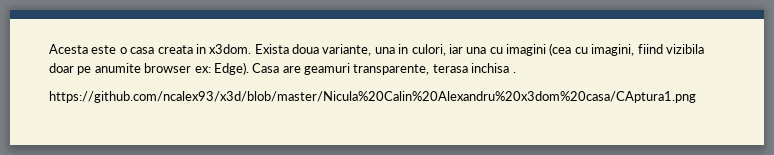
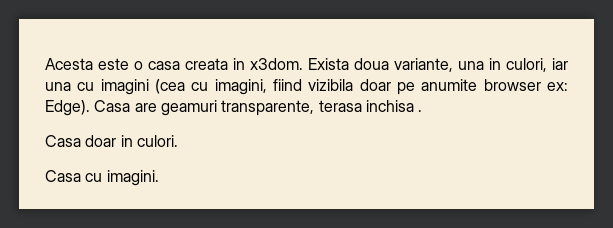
- https://github.com/ncalex93/x3d/blob/master/Nicula%20Calin%20Alexandru%20x3dom%20casa/CAptura1.png
+ Casa doar in culori.
+ Casa cu imagini.

